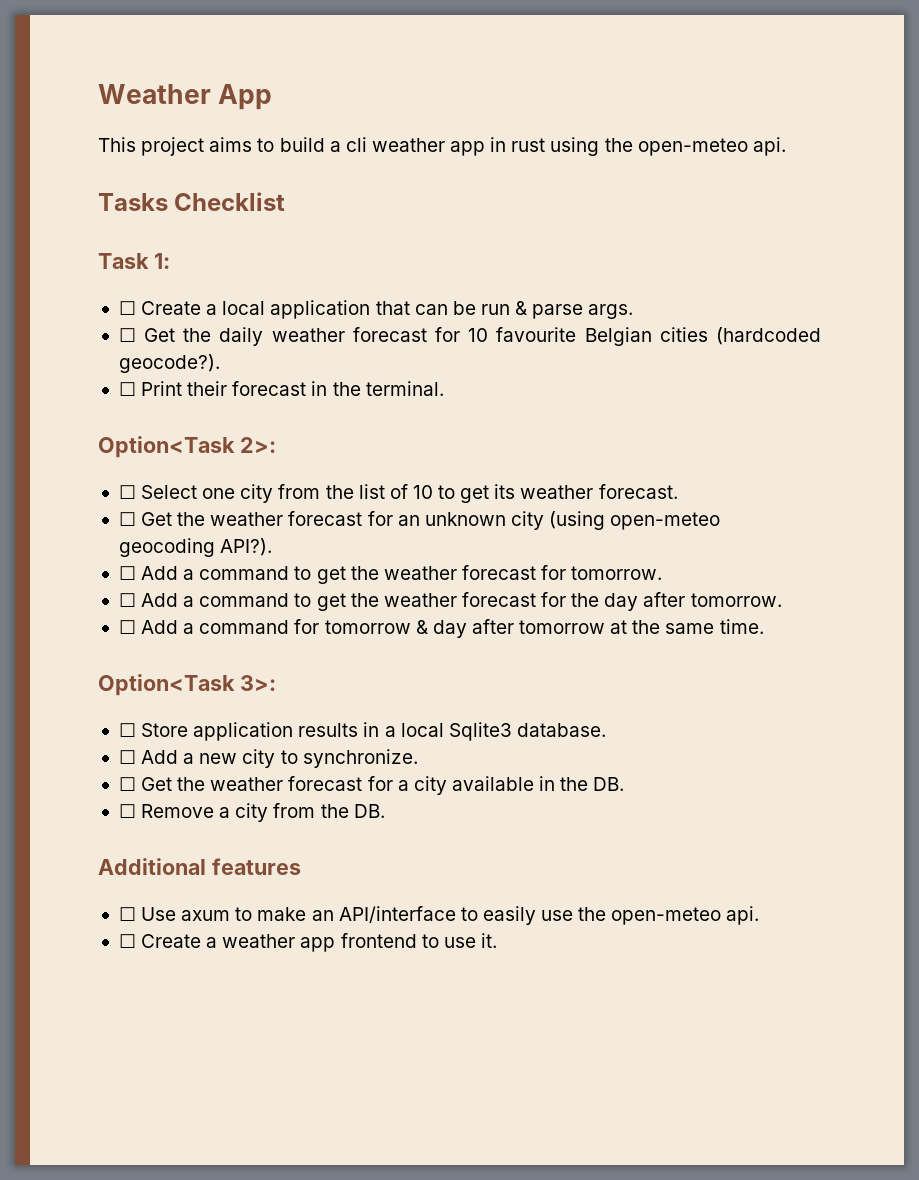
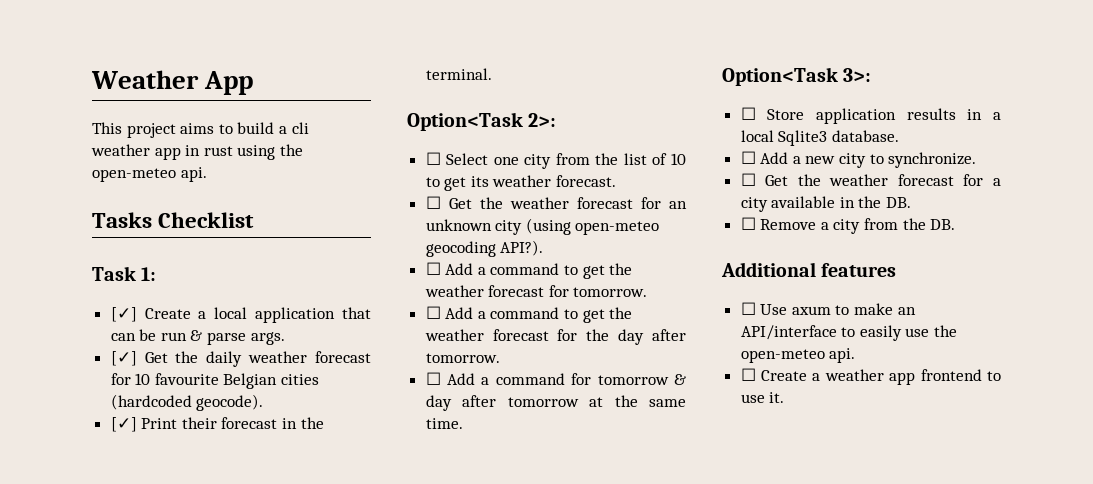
- ☐ Create a local application that can be run & parse args.
+ [✓] Create a local application that can be run & parse args.
- ☐ Get the daily weather forecast for 10 favourite Belgian cities (hardcoded geocode?).
- ☐ Print their forecast in the terminal.
+ [✓] Get the daily weather forecast for 10 favourite Belgian cities (hardcoded geocode).
+ [✓] Print their forecast in the terminal.

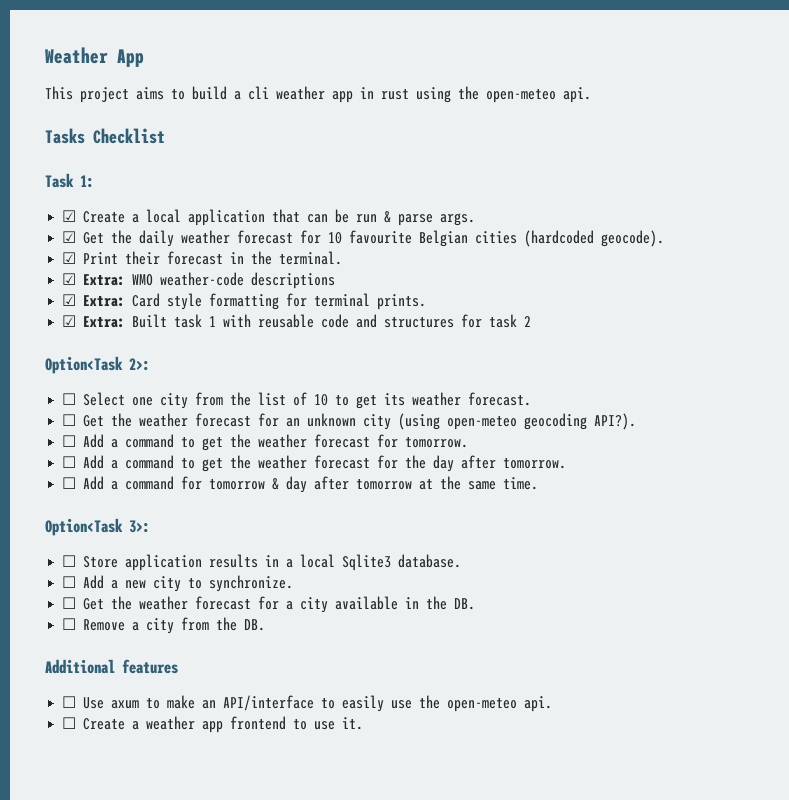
- [✓] Create a local application that can be run & parse args.
+ ☑ Create a local application that can be run & parse args.
- [✓] Get the daily weather forecast for 10 favourite Belgian cities (hardcoded geocode).
+ ☑ Get the daily weather forecast for 10 favourite Belgian cities (hardcoded geocode).
- [✓] Print their forecast in the terminal.
+ ☑ Print their forecast in the terminal.
+ ☑ Extra: WMO weather-code descriptions
+ ☑ Extra: Card style formatting for terminal prints.
+ ☑ Extra: Built task 1 with reusable code and structures for task 2

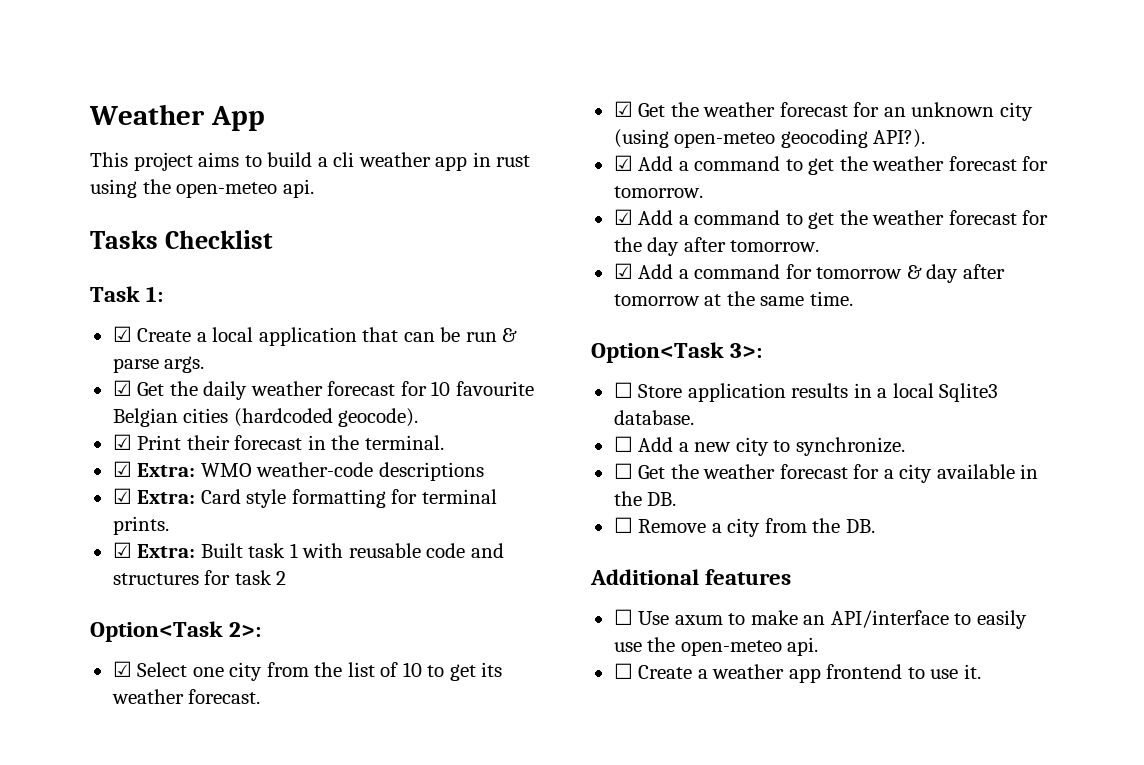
- ☐ Select one city from the list of 10 to get its weather forecast.
+ ☑ Select one city from the list of 10 to get its weather forecast.
- ☐ Get the weather forecast for an unknown city (using open-meteo geocoding API?).
+ ☑ Get the weather forecast for an unknown city (using open-meteo geocoding API?).
- ☐ Add a command to get the weather forecast for tomorrow.
+ ☑ Add a command to get the weather forecast for tomorrow.
- ☐ Add a command to get the weather forecast for the day after tomorrow.
+ ☑ Add a command to get the weather forecast for the day after tomorrow.
- ☐ Add a command for tomorrow & day after tomorrow at the same time.
+ ☑ Add a command for tomorrow & day after tomorrow at the same time.

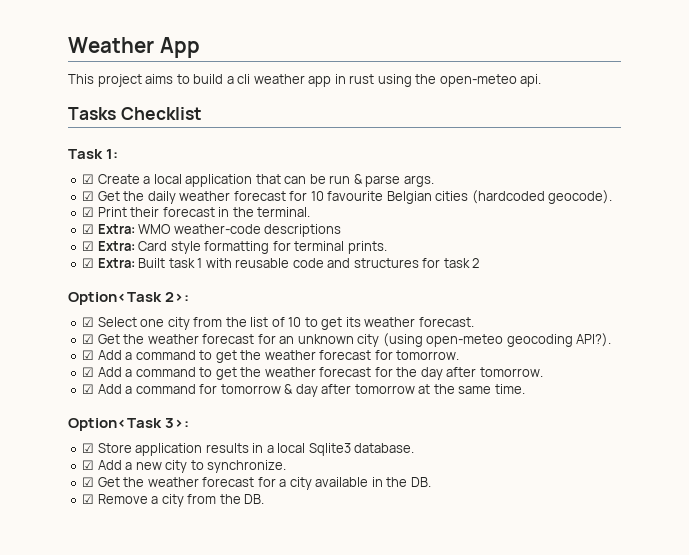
- ☐ Store application results in a local Sqlite3 database.
+ ☑ Store application results in a local Sqlite3 database.
- ☐ Add a new city to synchronize.
+ ☑ Add a new city to synchronize.
- ☐ Get the weather forecast for a city available in the DB.
+ ☑ Get the weather forecast for a city available in the DB.
- ☐ Remove a city from the DB.
+ ☑ Remove a city from the DB.
- Additional features
- ☐ Use axum to make an API/interface to easily use the open-meteo api.
- ☐ Create a weather app frontend to use it.

